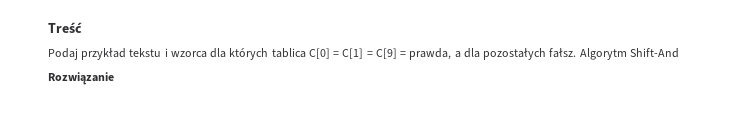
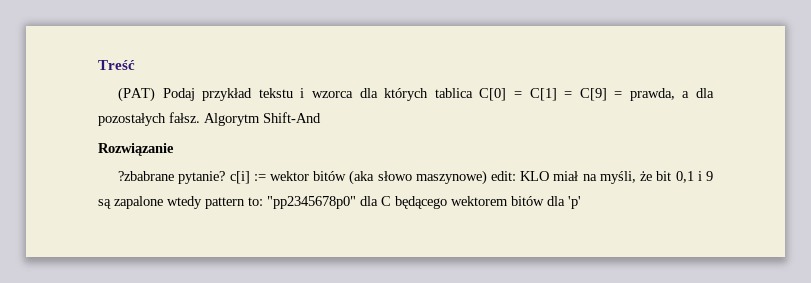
- Podaj przykład tekstu i wzorca dla których tablica C[0] = C[1] = C[9] = prawda, a dla pozostałych fałsz.
+ (PAT) Podaj przykład tekstu i wzorca dla których tablica C[0] = C[1] = C[9] = prawda, a dla pozostałych fałsz.
+ ?zbabrane pytanie? c[i] := wektor bitów (aka słowo maszynowe) edit: KLO miał na myśli, że bit 0,1 i 9 są zapalone wtedy pattern to: "pp2345678p0" dla C będącego wektorem bitów dla 'p'

